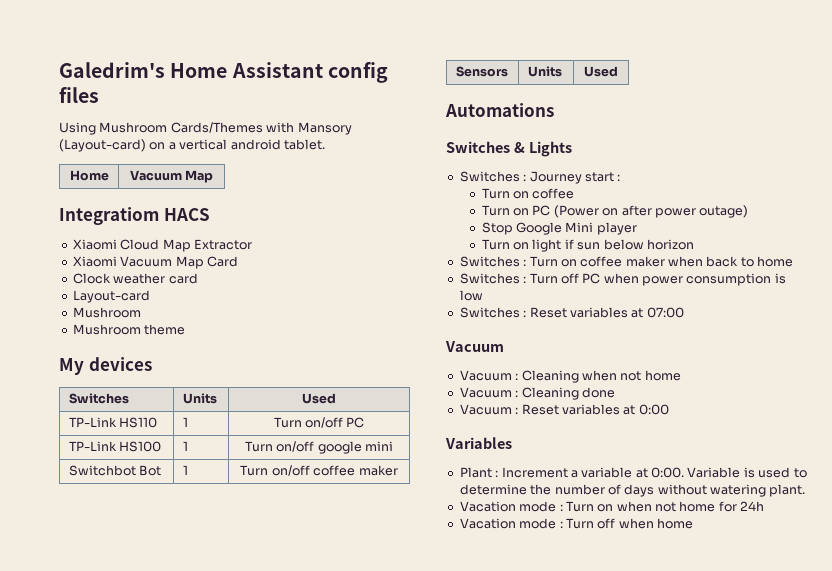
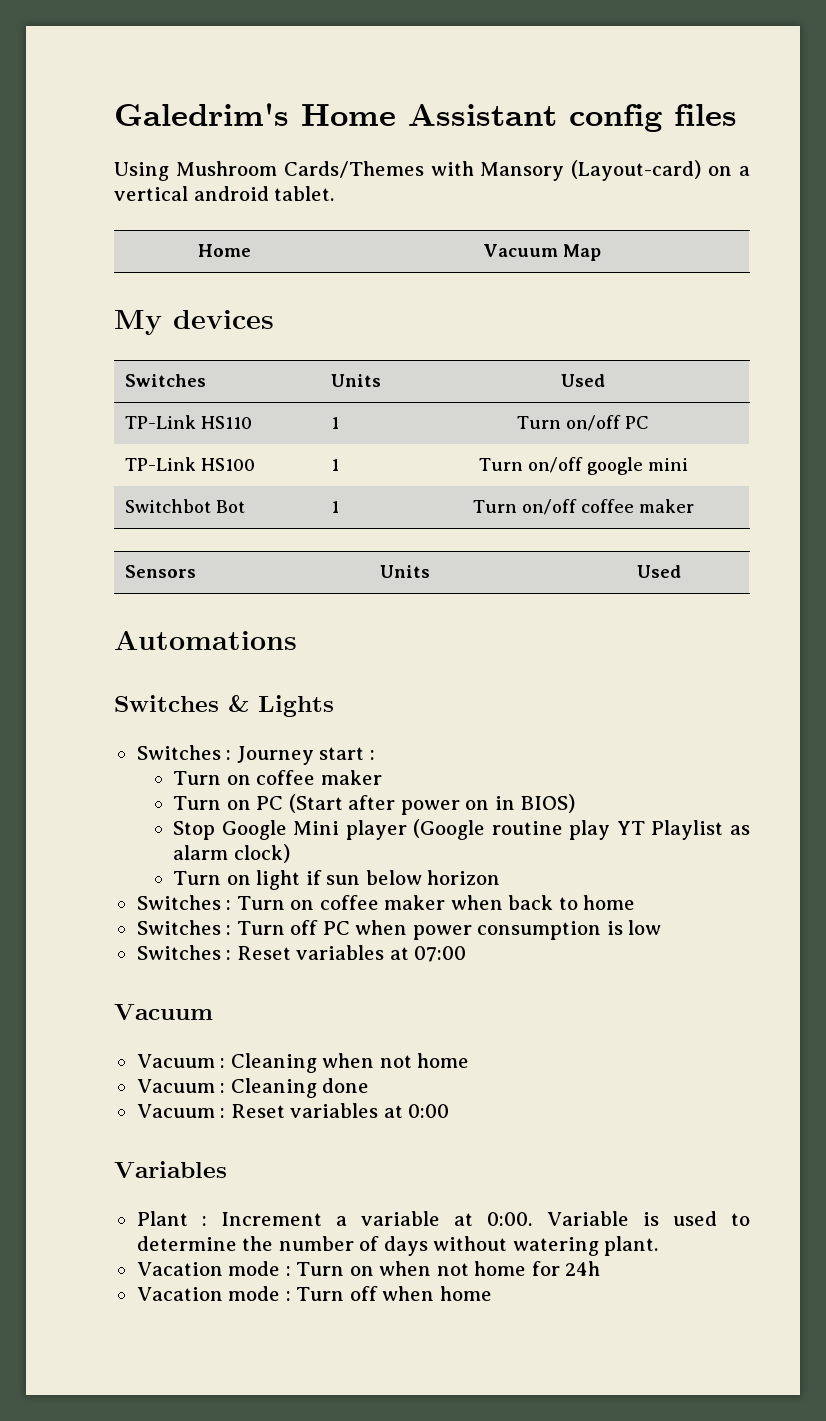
- Integratiom HACS
- Xiaomi Cloud Map Extractor
- Xiaomi Vacuum Map Card
- Clock weather card
- Layout-card
- Mushroom
- Mushroom theme
  Switches : Journey start :
- Turn on coffee
+ Turn on coffee maker
- Turn on PC (Power on after power outage)
- Stop Google Mini player
+ Turn on PC (Start after power on in BIOS)
+ Stop Google Mini player (Google routine play YT Playlist as alarm clock)

